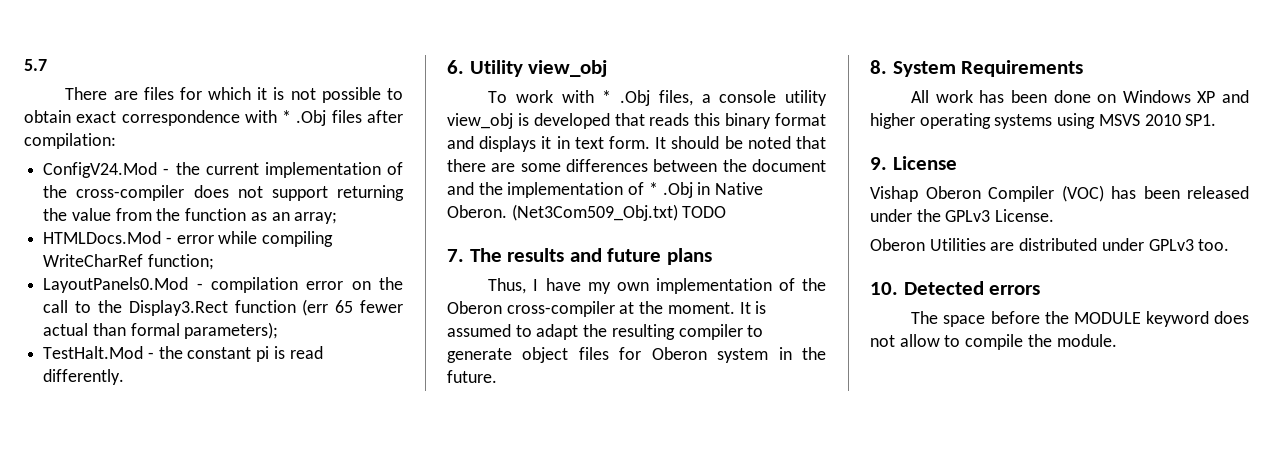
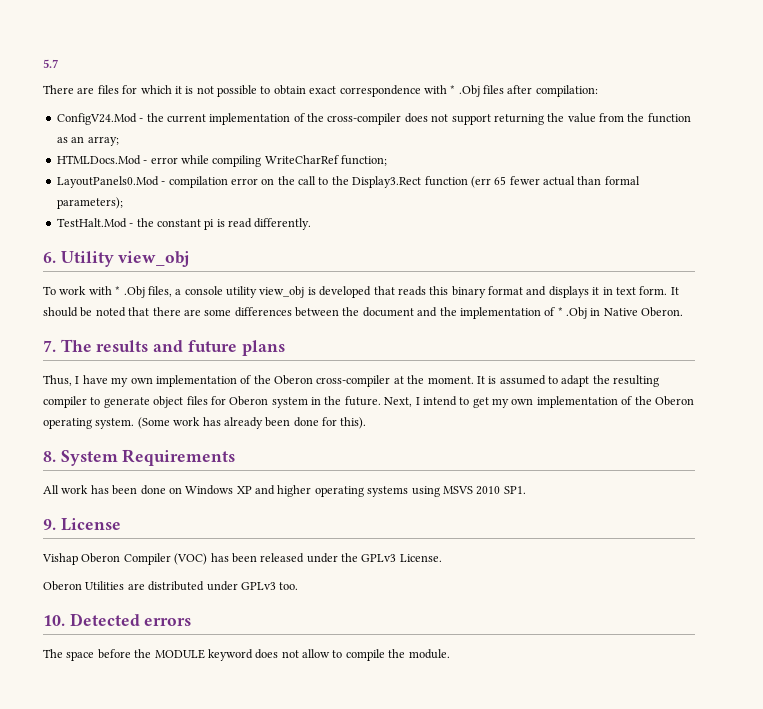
- (Net3Com509_Obj.txt) TODO
+ Next, I intend to get my own implementation of the Oberon operating system. (Some work has already been done for this).

